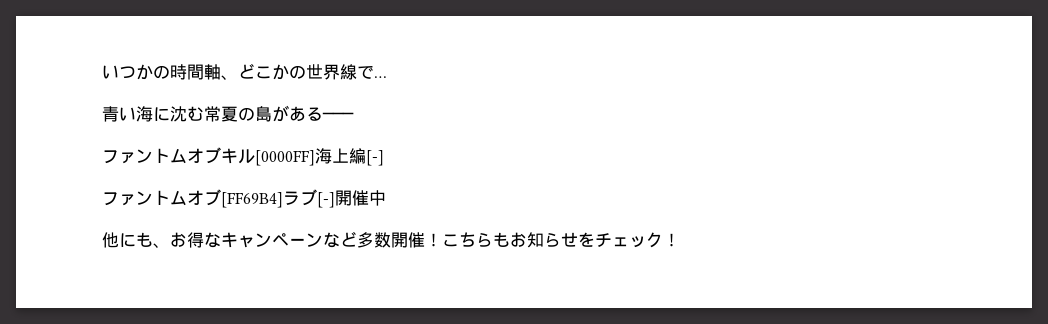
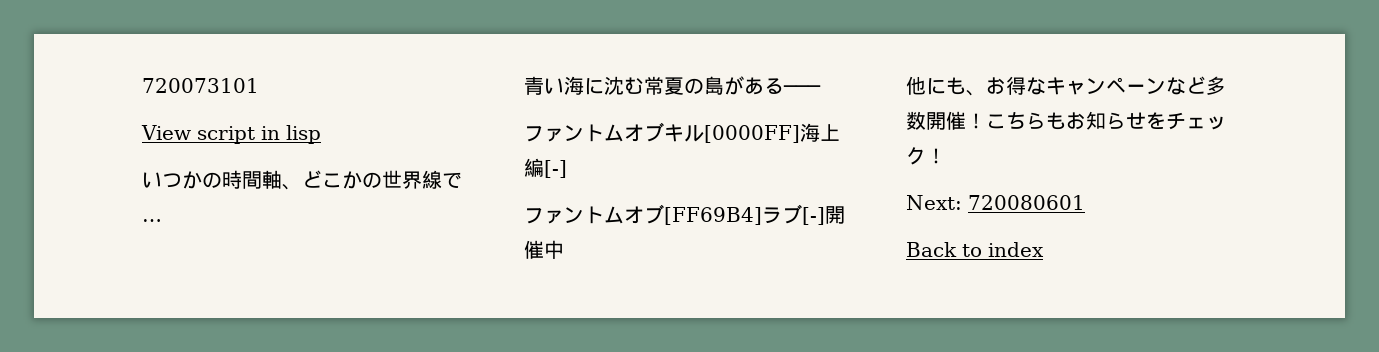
+ 720073101
+ View script in lisp
+ Next: 720080601
+ Back to index

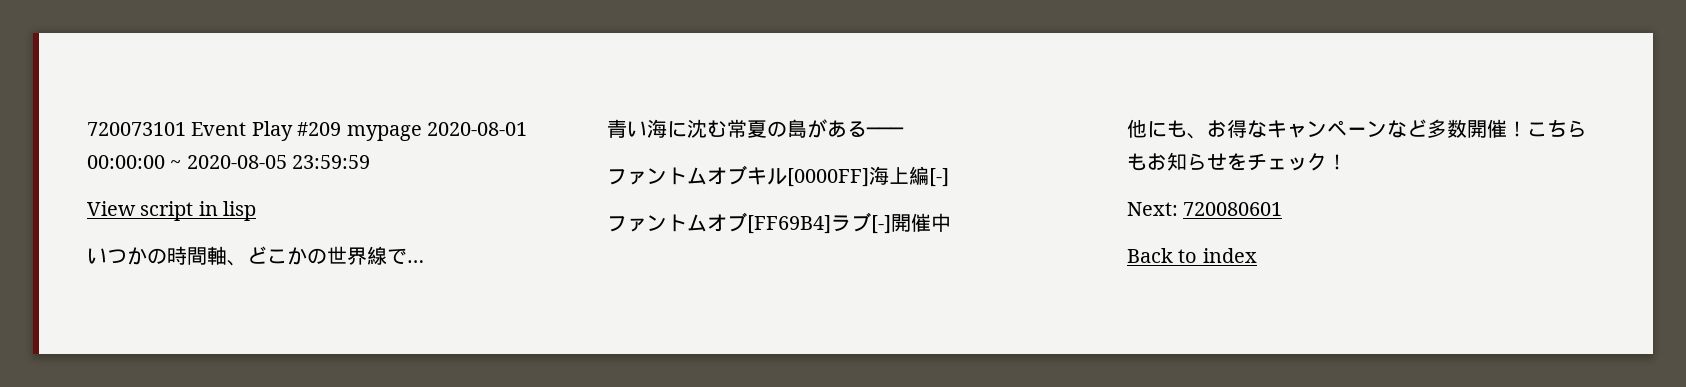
- 720073101
+ 720073101 Event Play #209 mypage 2020-08-01 00:00:00 ~ 2020-08-05 23:59:59

